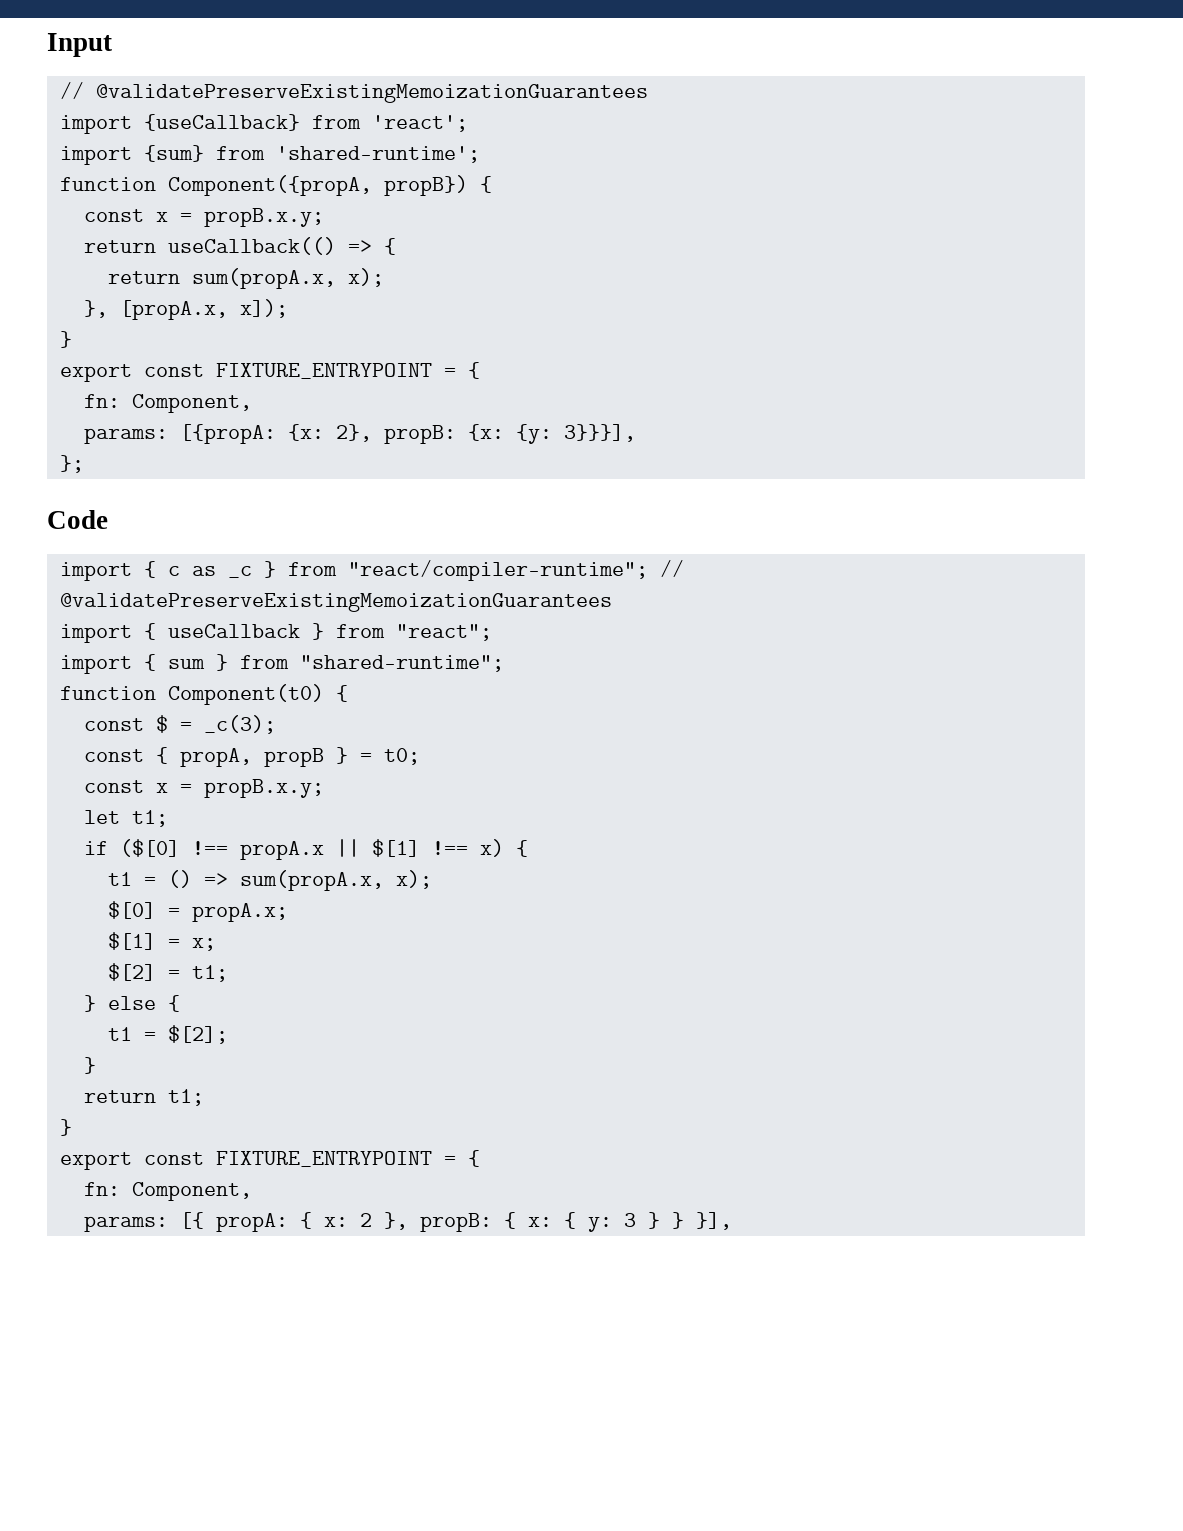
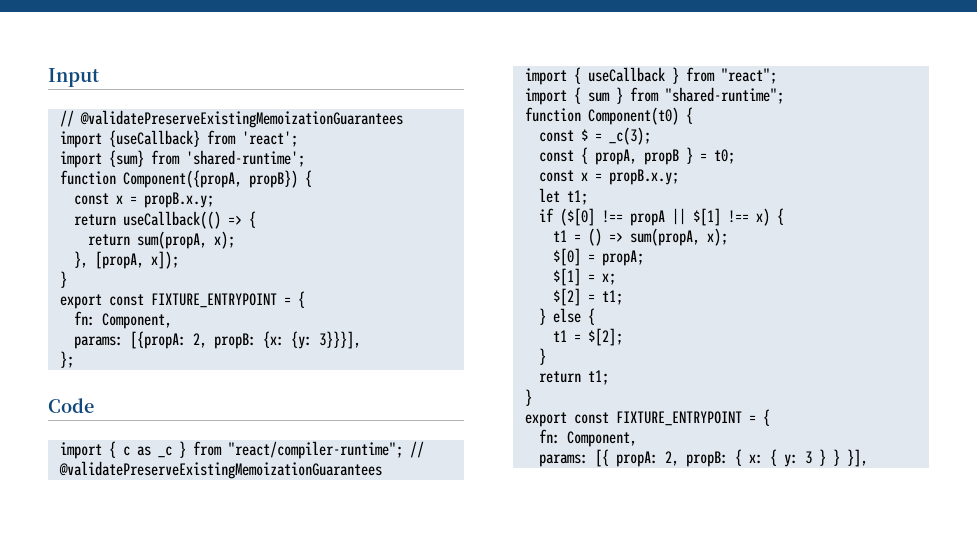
- return sum(propA.x, x);
+ return sum(propA, x);
- }, [propA.x, x]);
+ }, [propA, x]);
- params: [{propA: {x: 2}, propB: {x: {y: 3}}}],
+ params: [{propA: 2, propB: {x: {y: 3}}}],
- if ($[0] !== propA.x || $[1] !== x) {
+ if ($[0] !== propA || $[1] !== x) {
- t1 = () => sum(propA.x, x);
+ t1 = () => sum(propA, x);
- $[0] = propA.x;
+ $[0] = propA;
- params: [{ propA: { x: 2 }, propB: { x: { y: 3 } } }],
+ params: [{ propA: 2, propB: { x: { y: 3 } } }],

